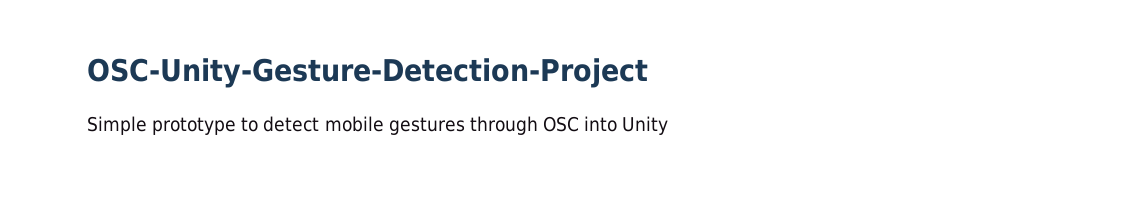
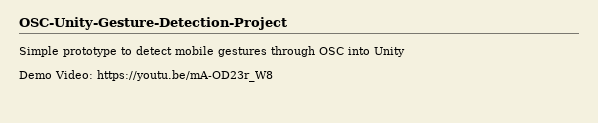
+ Demo Video: https://youtu.be/mA-OD23r_W8

